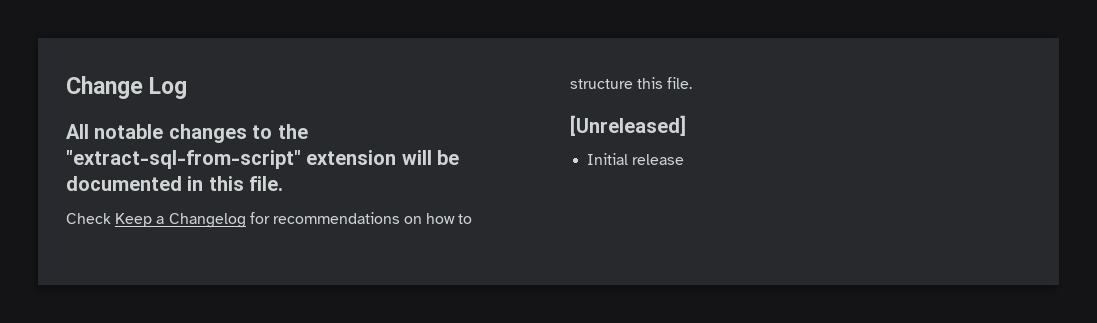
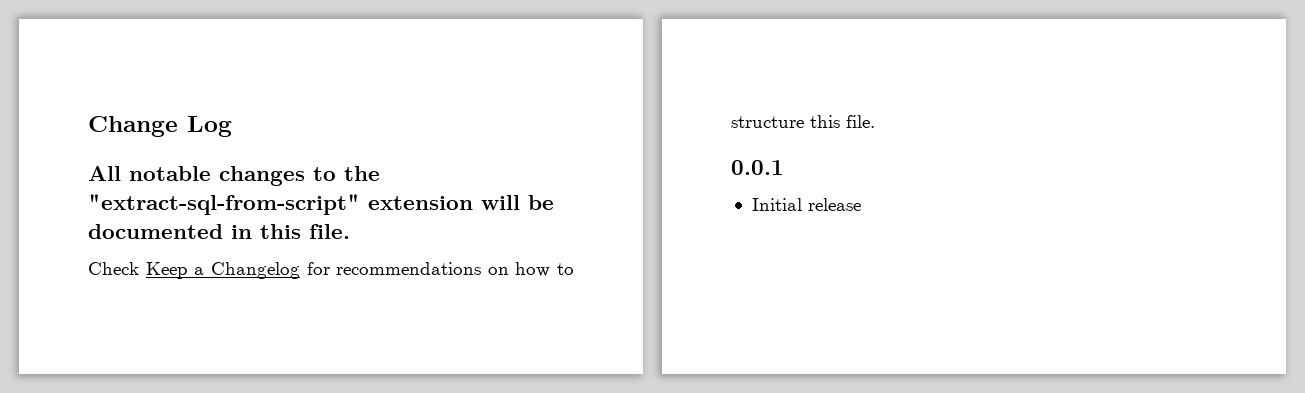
- [Unreleased]
+ 0.0.1

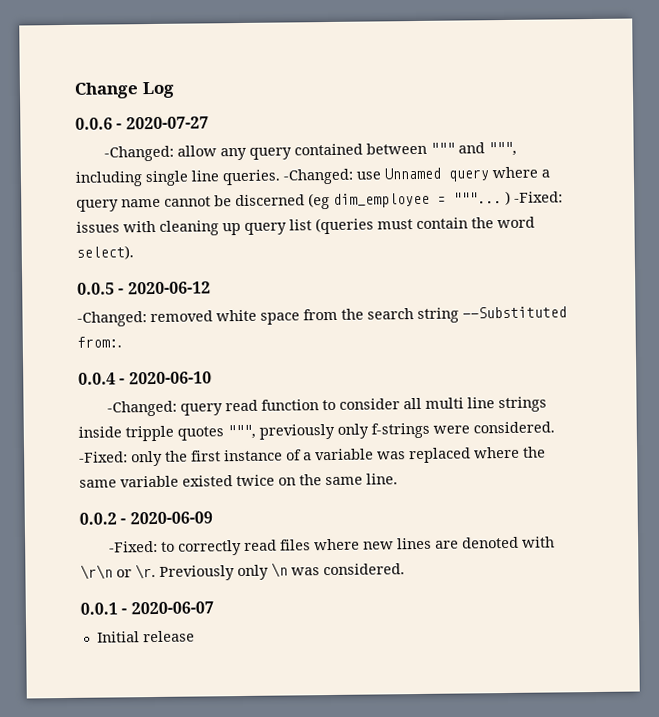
- All notable changes to the "extract-sql-from-script" extension will be documented in this file.
- Check Keep a Changelog for recommendations on how to structure this file.
+ 0.0.6 - 2020-07-27
+ -Changed: allow any query contained between """ and """, including single line queries. -Changed: use Unnamed query where a query name cannot be discerned (eg dim_employee = """... ) -Fixed: issues with cleaning up query list (queries must contain the word select).
+ 0.0.5 - 2020-06-12
+ -Changed: removed white space from the search string --Substituted from:.
+ 0.0.4 - 2020-06-10
+ -Changed: query read function to consider all multi line strings inside tripple quotes """, previously only f-strings were considered. -Fixed: only the first instance of a variable was replaced where the same variable existed twice on the same line.
+ 0.0.2 - 2020-06-09
+ -Fixed: to correctly read files where new lines are denoted with \r\n or \r. Previously only \n was considered.
- 0.0.1
+ 0.0.1 - 2020-06-07

